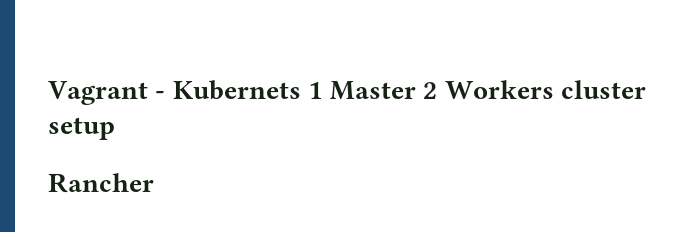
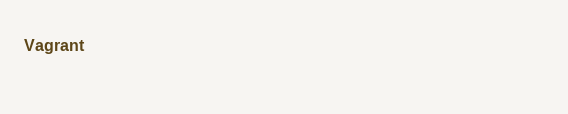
- Vagrant - Kubernets 1 Master 2 Workers cluster setup
- Rancher
+ Vagrant

